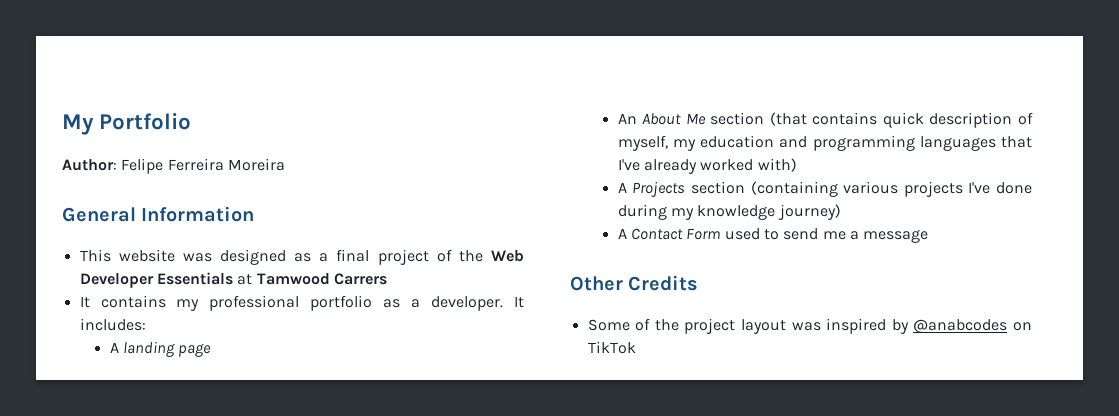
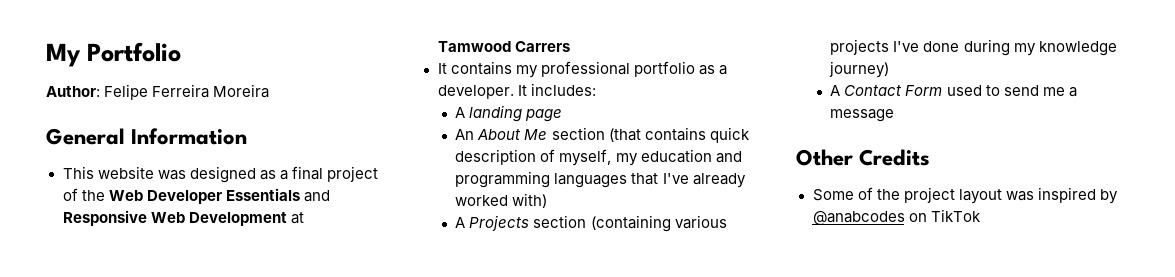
- This website was designed as a final project of the Web Developer Essentials at Tamwood Carrers
+ This website was designed as a final project of the Web Developer Essentials and Responsive Web Development at Tamwood Carrers

